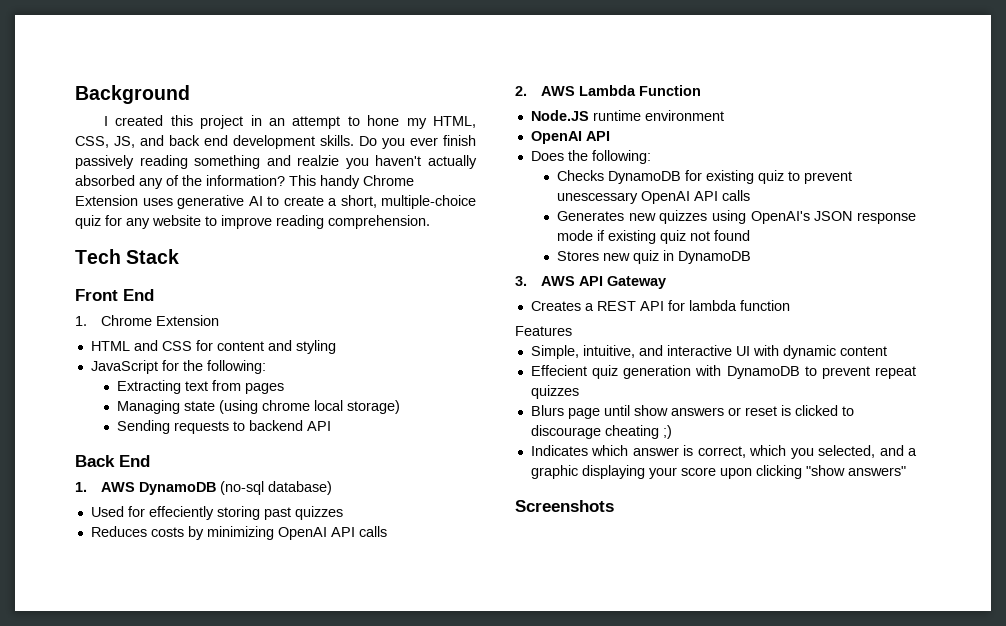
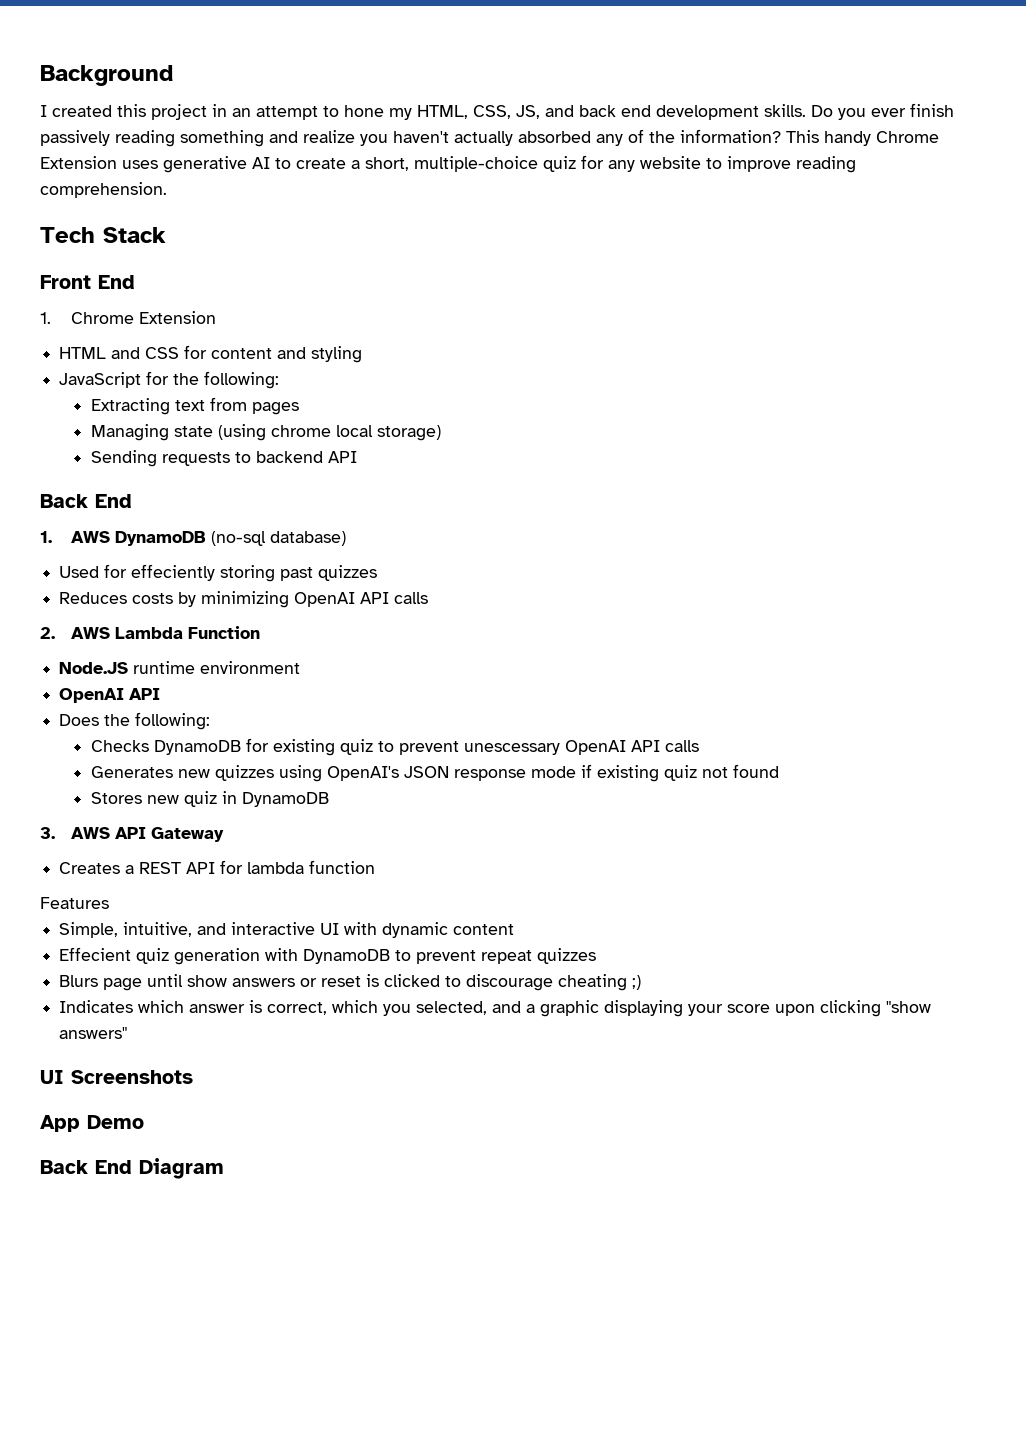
- Do you ever finish passively reading something and realzie you haven't actually absorbed any of the information?
+ Do you ever finish passively reading something and realize you haven't actually absorbed any of the information?
- Screenshots
+ UI Screenshots
+ App Demo
+ Back End Diagram

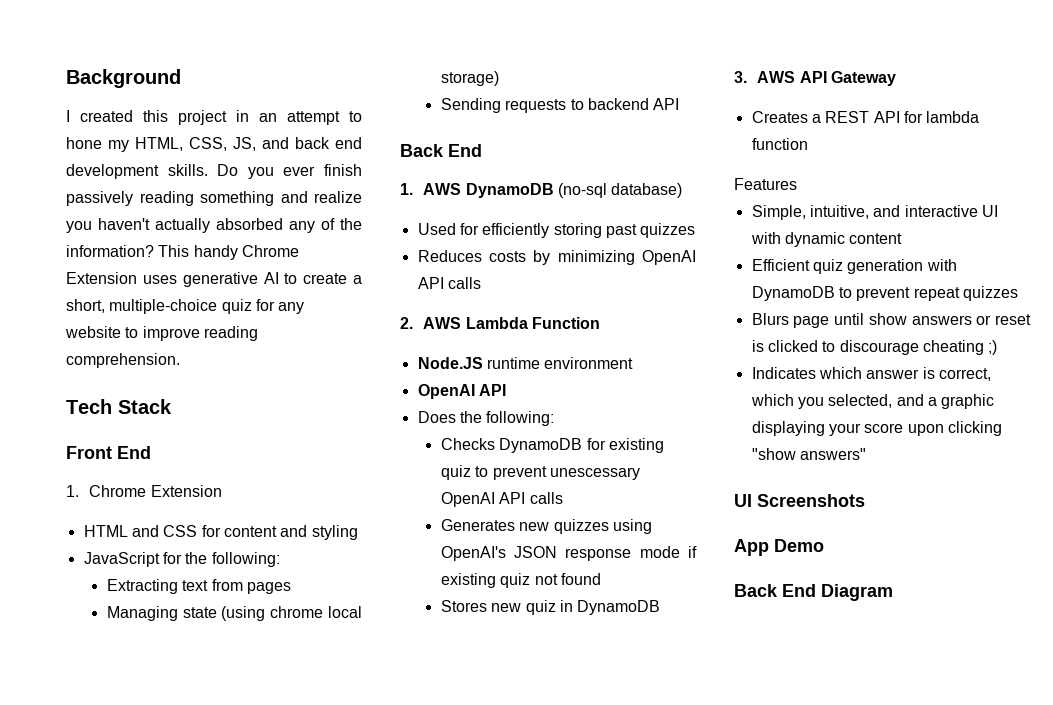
- Used for effeciently storing past quizzes
+ Used for efficiently storing past quizzes
- Effecient quiz generation with DynamoDB to prevent repeat quizzes
+ Efficient quiz generation with DynamoDB to prevent repeat quizzes

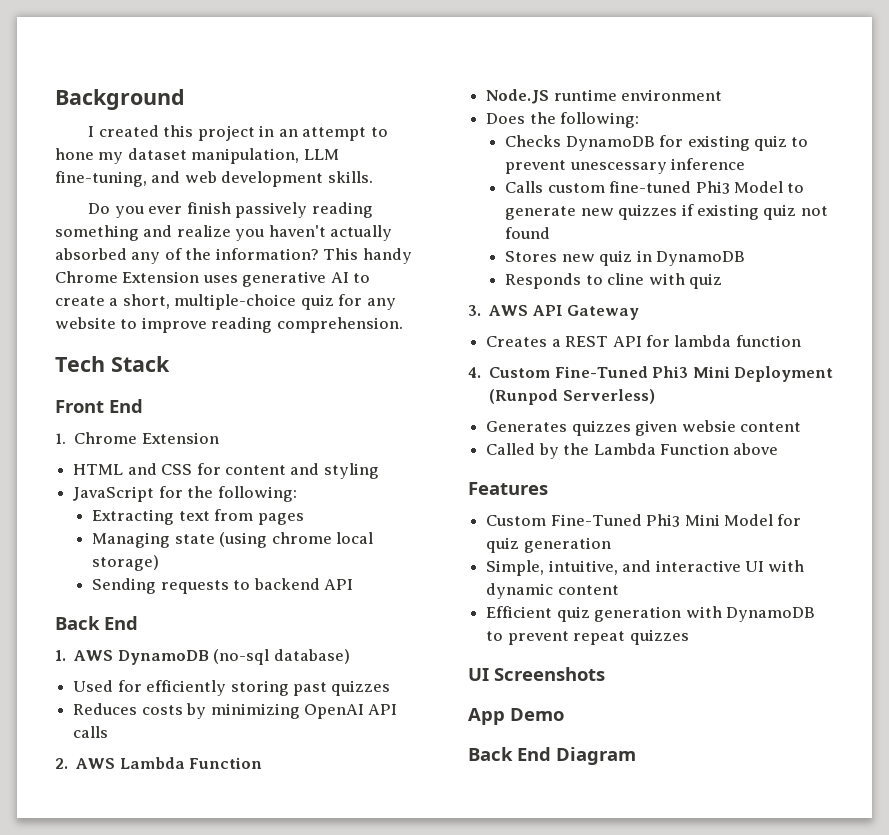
- I created this project in an attempt to hone my HTML, CSS, JS, and back end development skills. Do you ever finish passively reading something and realize you haven't actually absorbed any of the information?
+ I created this project in an attempt to hone my dataset manipulation, LLM fine-tuning, and web development skills.
+ Do you ever finish passively reading something and realize you haven't actually absorbed any of the information?
  Node.JS runtime environment
- OpenAI API
- Checks DynamoDB for existing quiz to prevent unescessary OpenAI API calls
- Generates new quizzes using OpenAI's JSON response mode if existing quiz not found
+ Checks DynamoDB for existing quiz to prevent unescessary inference
+ Calls custom fine-tuned Phi3 Model to generate new quizzes if existing quiz not found
+ Responds to cline with quiz
+ 4. Custom Fine-Tuned Phi3 Mini Deployment (Runpod Serverless)
+ Generates quizzes given websie content
+ Called by the Lambda Function above
  Features
+ Custom Fine-Tuned Phi3 Mini Model for quiz generation
- Blurs page until show answers or reset is clicked to discourage cheating ;)
- Indicates which answer is correct, which you selected, and a graphic displaying your score upon clicking "show answers"

